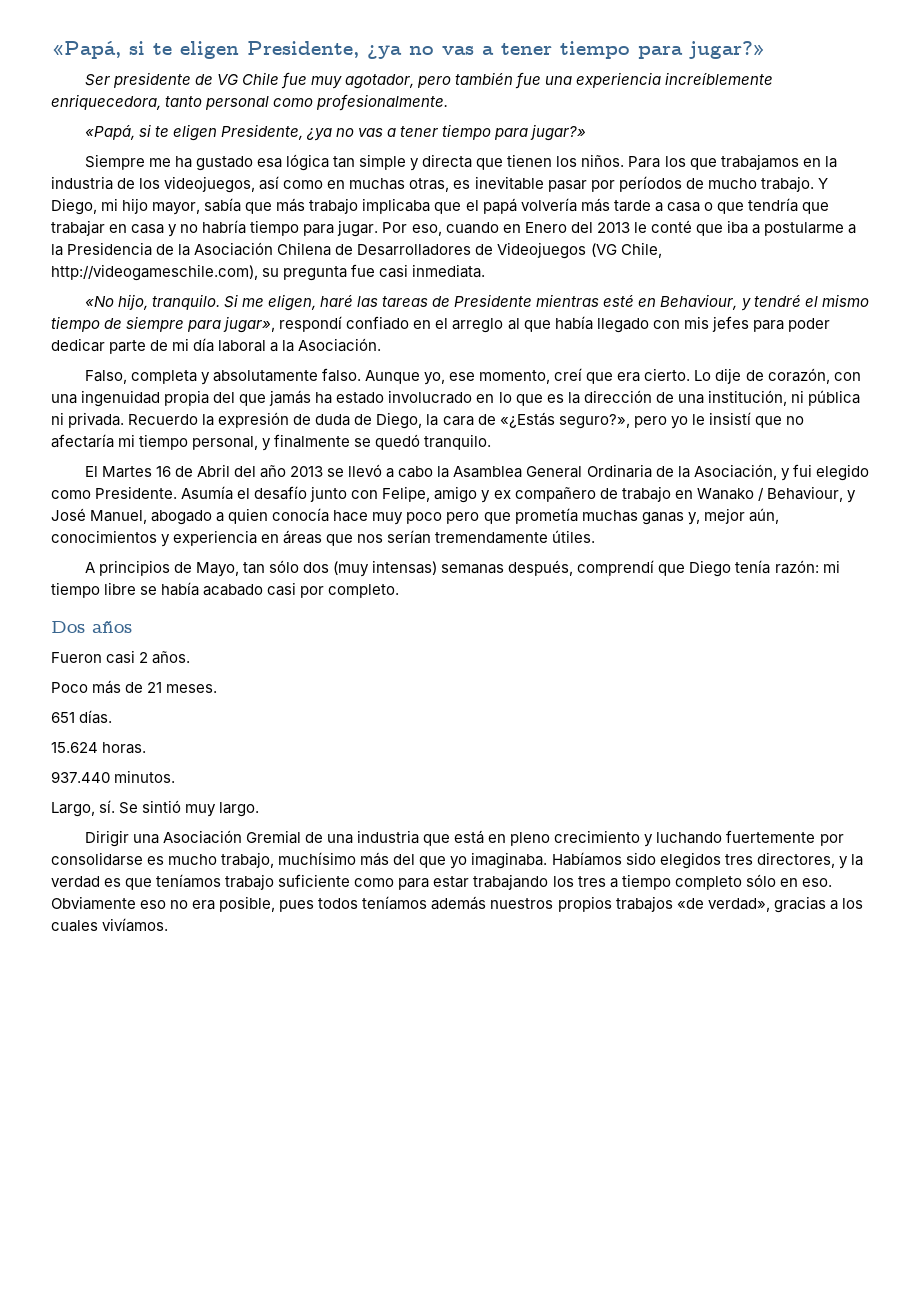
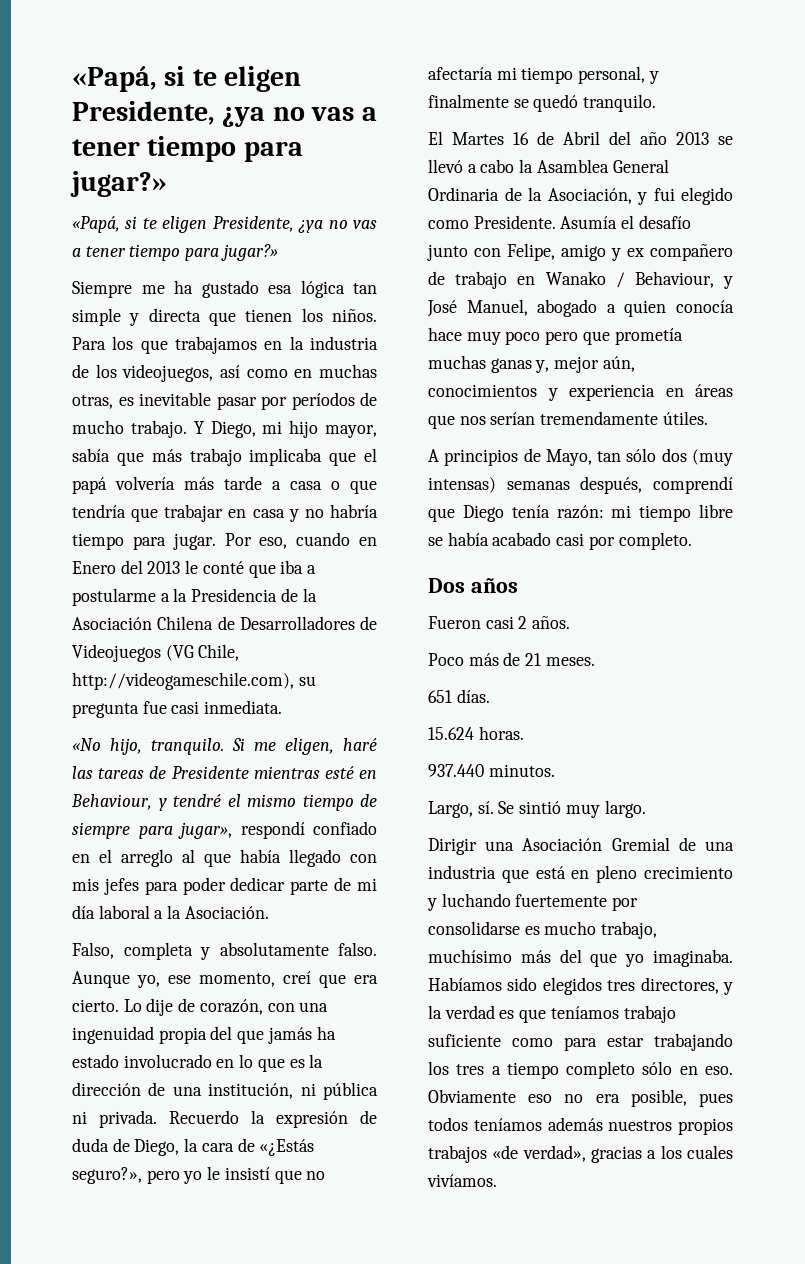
- Ser presidente de VG Chile fue muy agotador, pero también fue una experiencia increíblemente enriquecedora, tanto personal como profesionalmente.

